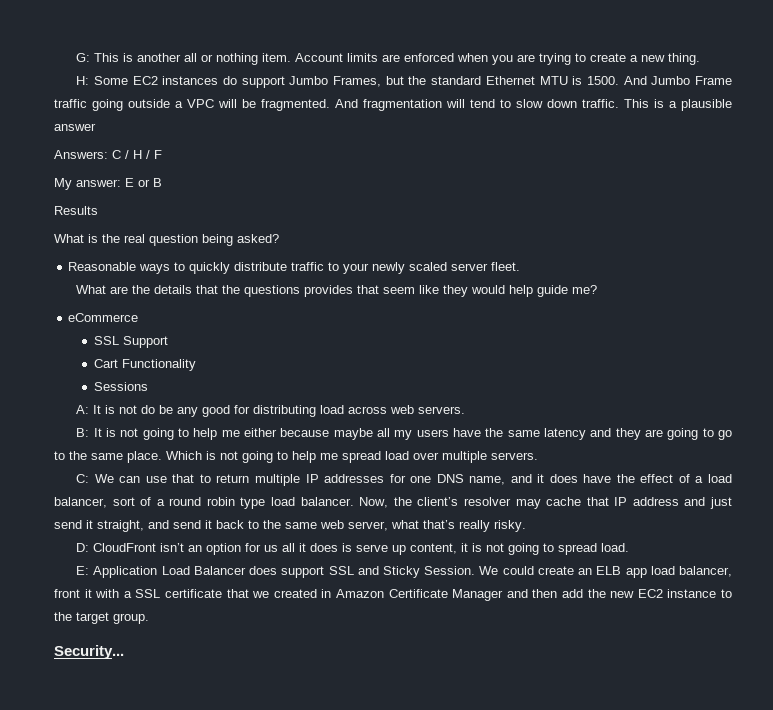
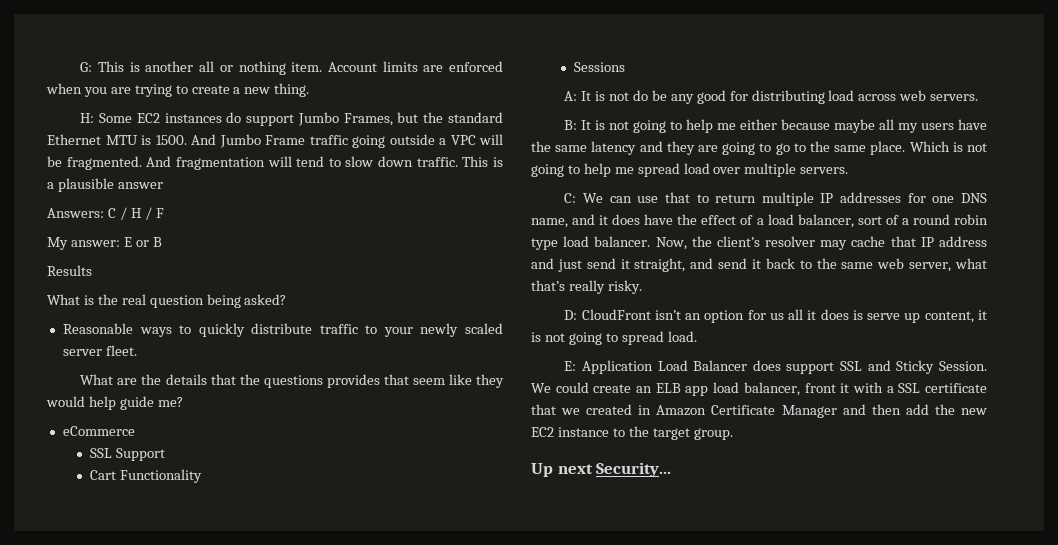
- Security...
+ Up next Security...

